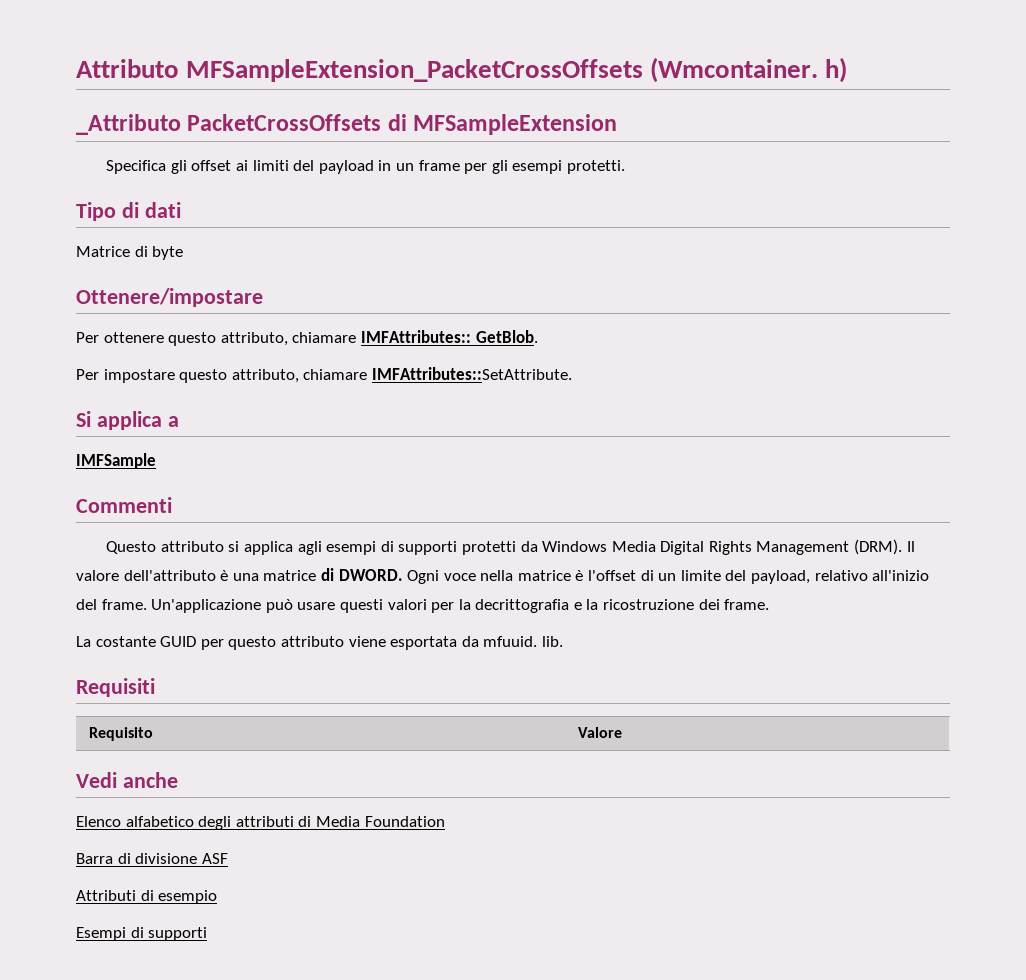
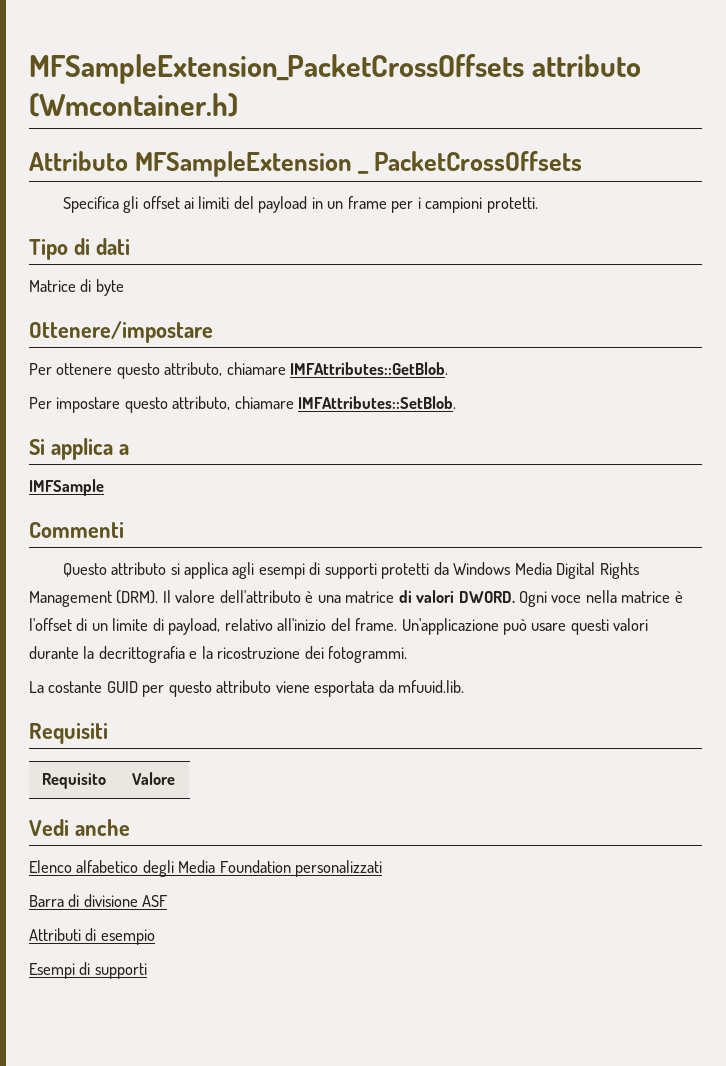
- Attributo MFSampleExtension_PacketCrossOffsets (Wmcontainer. h)
- _Attributo PacketCrossOffsets di MFSampleExtension
+ MFSampleExtension_PacketCrossOffsets attributo (Wmcontainer.h)
+ Attributo MFSampleExtension _ PacketCrossOffsets
- Specifica gli offset ai limiti del payload in un frame per gli esempi protetti.
+ Specifica gli offset ai limiti del payload in un frame per i campioni protetti.
- Per ottenere questo attributo, chiamare IMFAttributes:: GetBlob.
+ Per ottenere questo attributo, chiamare IMFAttributes::GetBlob.
- Per impostare questo attributo, chiamare IMFAttributes::SetAttribute.
+ Per impostare questo attributo, chiamare IMFAttributes::SetBlob.
- Il valore dell'attributo è una matrice di DWORD.
+ Il valore dell'attributo è una matrice di valori DWORD.
- Ogni voce nella matrice è l'offset di un limite del payload, relativo all'inizio del frame.
+ Ogni voce nella matrice è l'offset di un limite di payload, relativo all'inizio del frame.
- Un'applicazione può usare questi valori per la decrittografia e la ricostruzione dei frame.
+ Un'applicazione può usare questi valori durante la decrittografia e la ricostruzione dei fotogrammi.
- La costante GUID per questo attributo viene esportata da mfuuid. lib.
+ La costante GUID per questo attributo viene esportata da mfuuid.lib.
- Elenco alfabetico degli attributi di Media Foundation
+ Elenco alfabetico degli Media Foundation personalizzati

